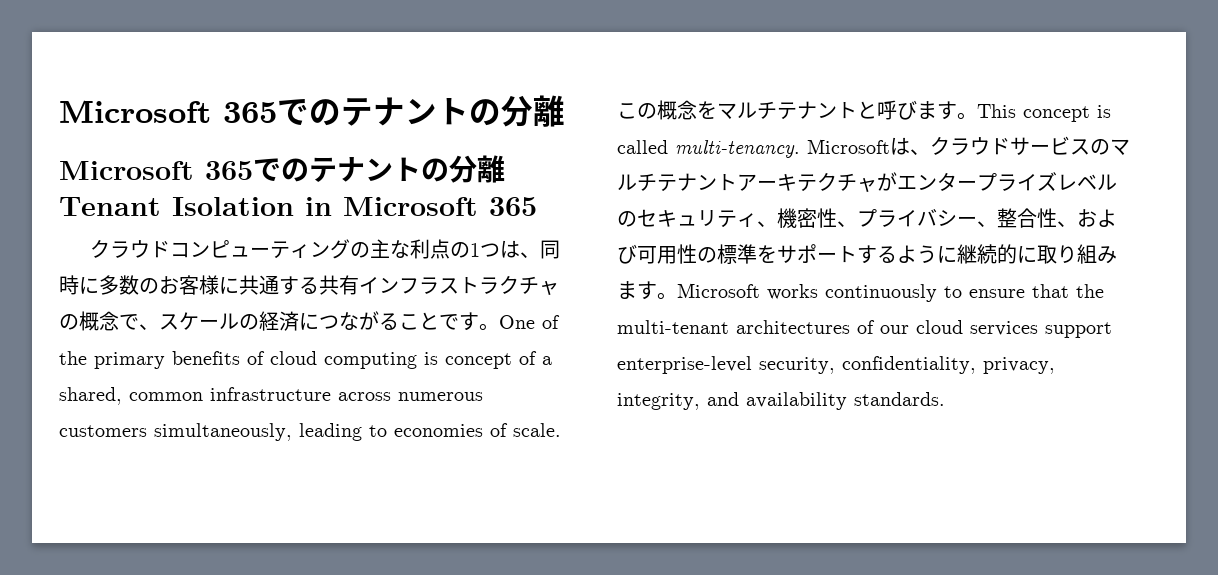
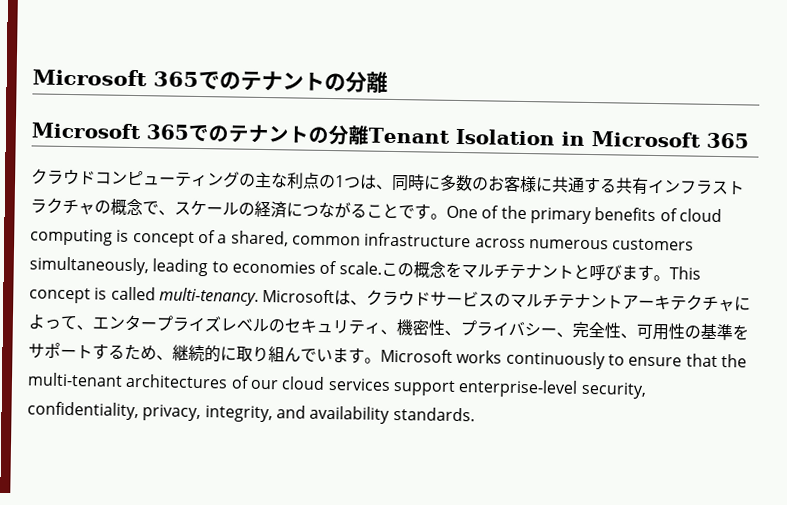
- Microsoftは、クラウドサービスのマルチテナントアーキテクチャがエンタープライズレベルのセキュリティ、機密性、プライバシー、整合性、および可用性の標準をサポートするように継続的に取り組みます。
+ Microsoftは、クラウドサービスのマルチテナントアーキテクチャによって、エンタープライズレベルのセキュリティ、機密性、プライバシー、完全性、可用性の基準をサポートするため、継続的に取り組んでいます。

